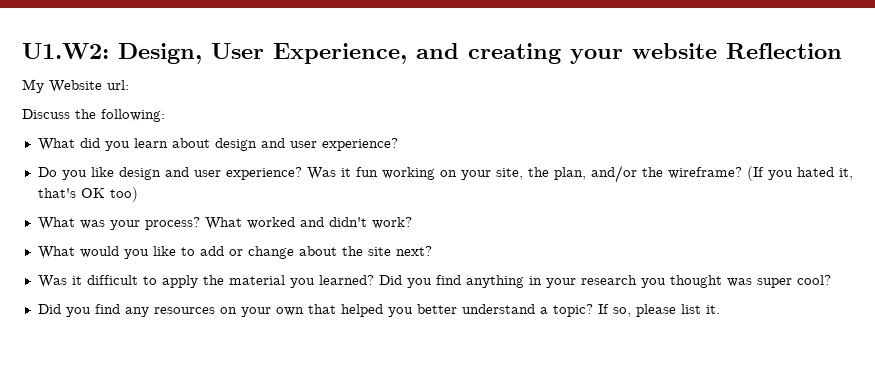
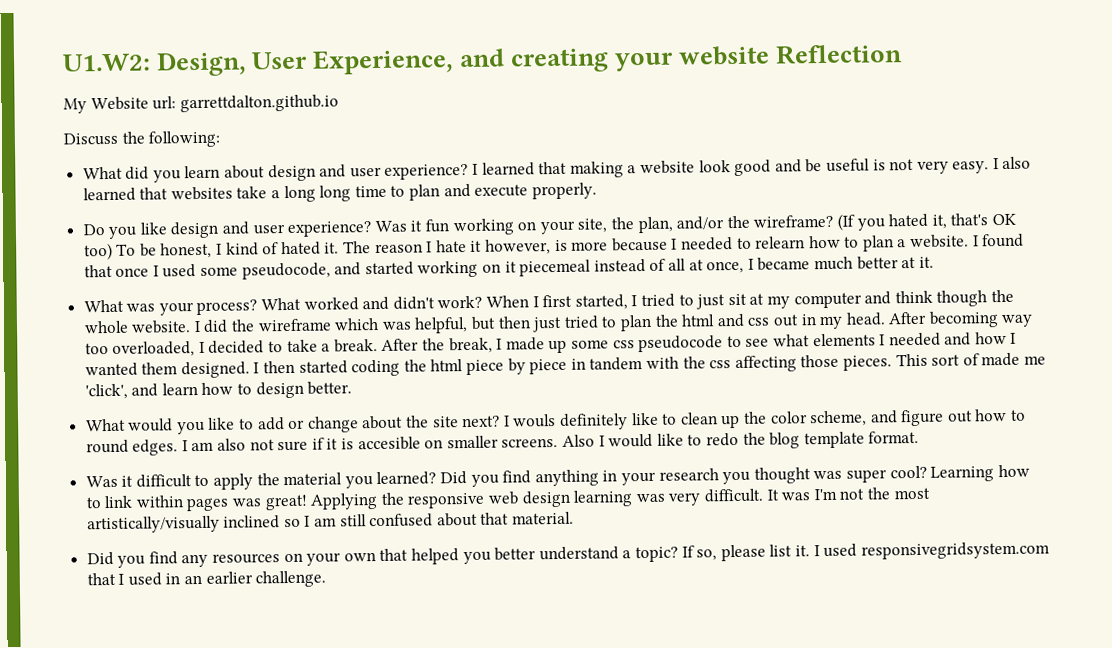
- My Website url:
+ My Website url: garrettdalton.github.io
+ I learned that making a website look good and be useful is not very easy. I also learned that websites take a long long time to plan and execute properly.
- (If you hated it, that's OK too)
+ (If you hated it, that's OK too) To be honest, I kind of hated it. The reason I hate it however, is more because I needed to relearn how to plan a website. I found that once I used some pseudocode, and started working on it piecemeal instead of all at once, I became much better at it.
+ When I first started, I tried to just sit at my computer and think though the whole website. I did the wireframe which was helpful, but then just tried to plan the html and css out in my head. After becoming way too overloaded, I decided to take a break. After the break, I made up some css pseudocode to see what elements I needed and how I wanted them designed. I then started coding the html piece by piece in tandem with the css affecting those pieces. This sort of made me 'click', and learn how to design better.
+ I wouls definitely like to clean up the color scheme, and figure out how to round edges. I am also not sure if it is accesible on smaller screens. Also I would like to redo the blog template format.
+ Learning how to link within pages was great! Applying the responsive web design learning was very difficult. It was I'm not the most artistically/visually inclined so I am still confused about that material.
+ I used responsivegridsystem.com that I used in an earlier challenge.

